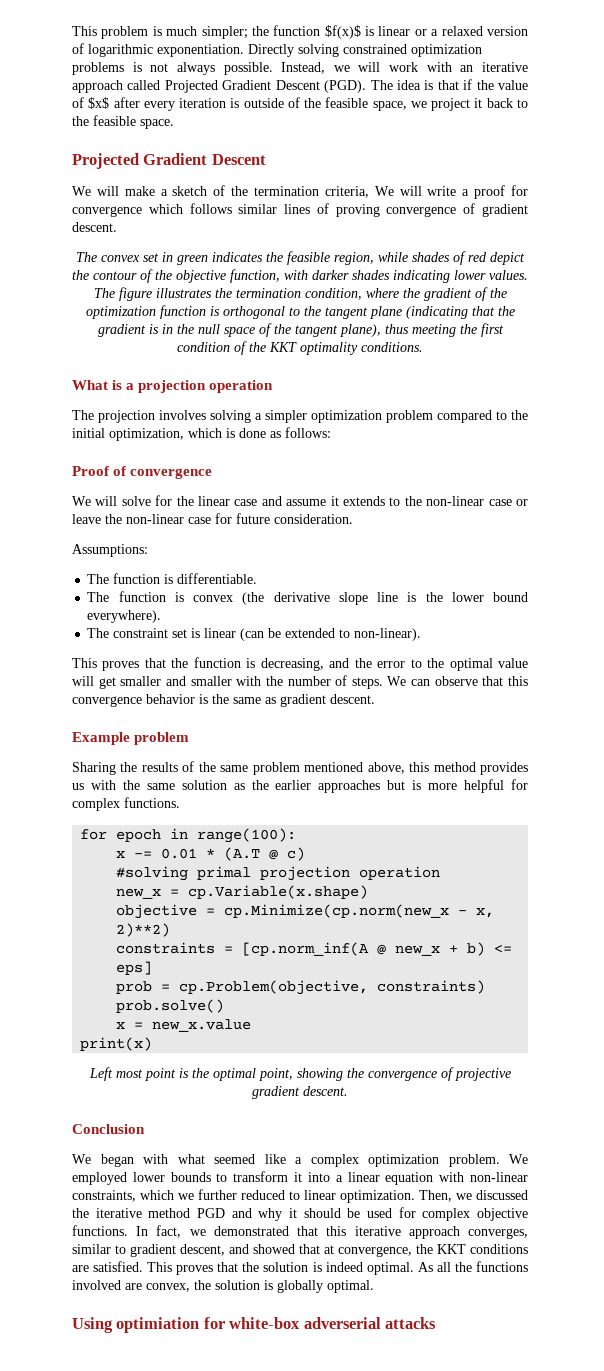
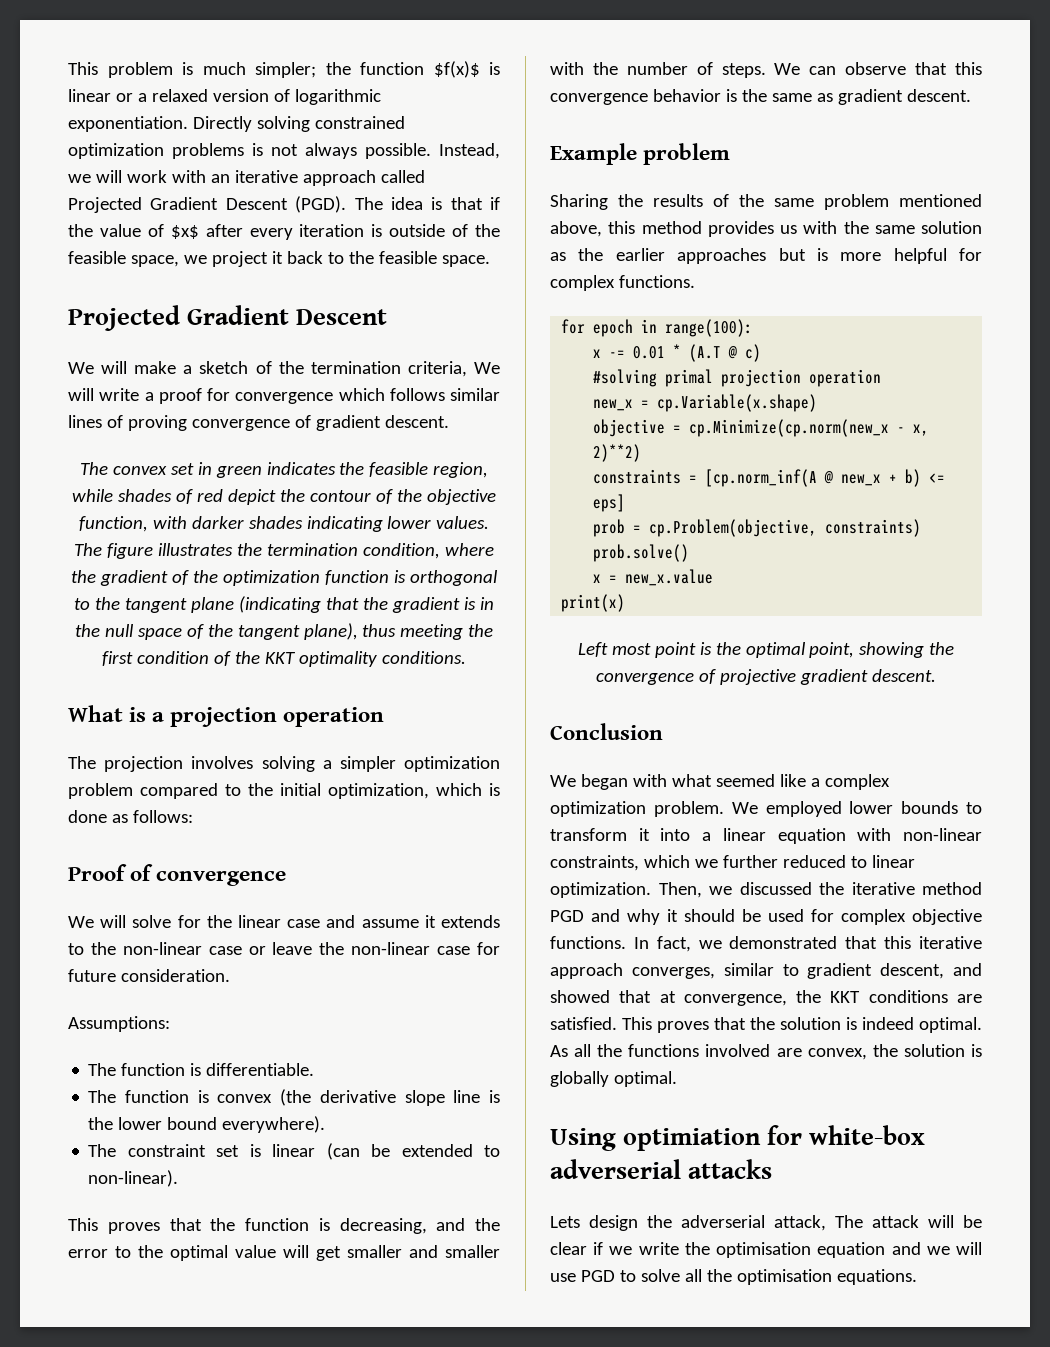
+ Lets design the adverserial attack, The attack will be clear if we write the optimisation equation and we will use PGD to solve all the optimisation equations.

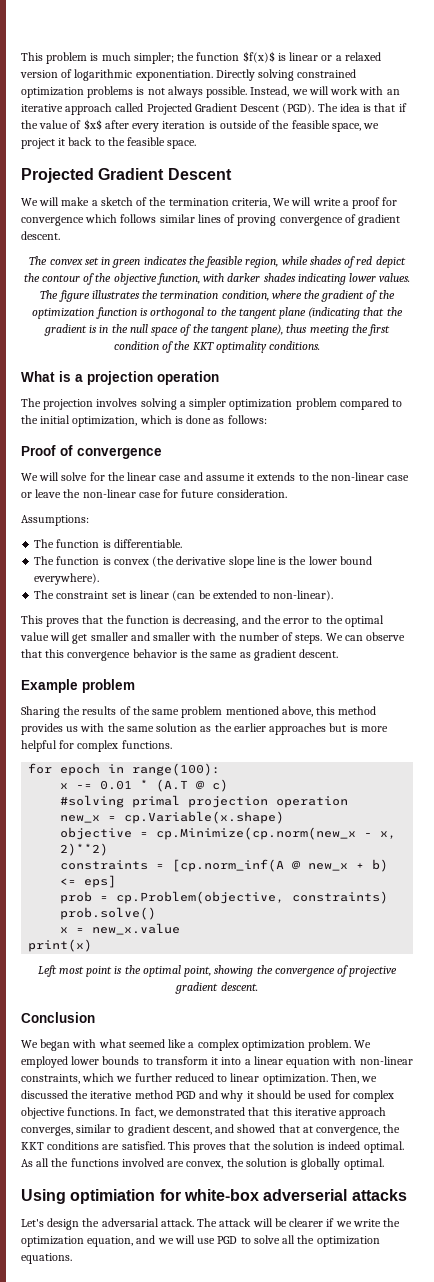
- Lets design the adverserial attack, The attack will be clear if we write the optimisation equation and we will use PGD to solve all the optimisation equations.
+ Let's design the adversarial attack. The attack will be clearer if we write the optimization equation, and we will use PGD to solve all the optimization equations.

